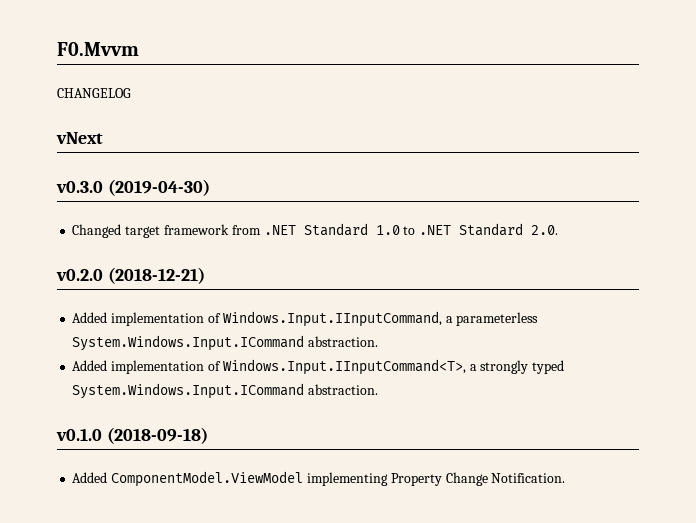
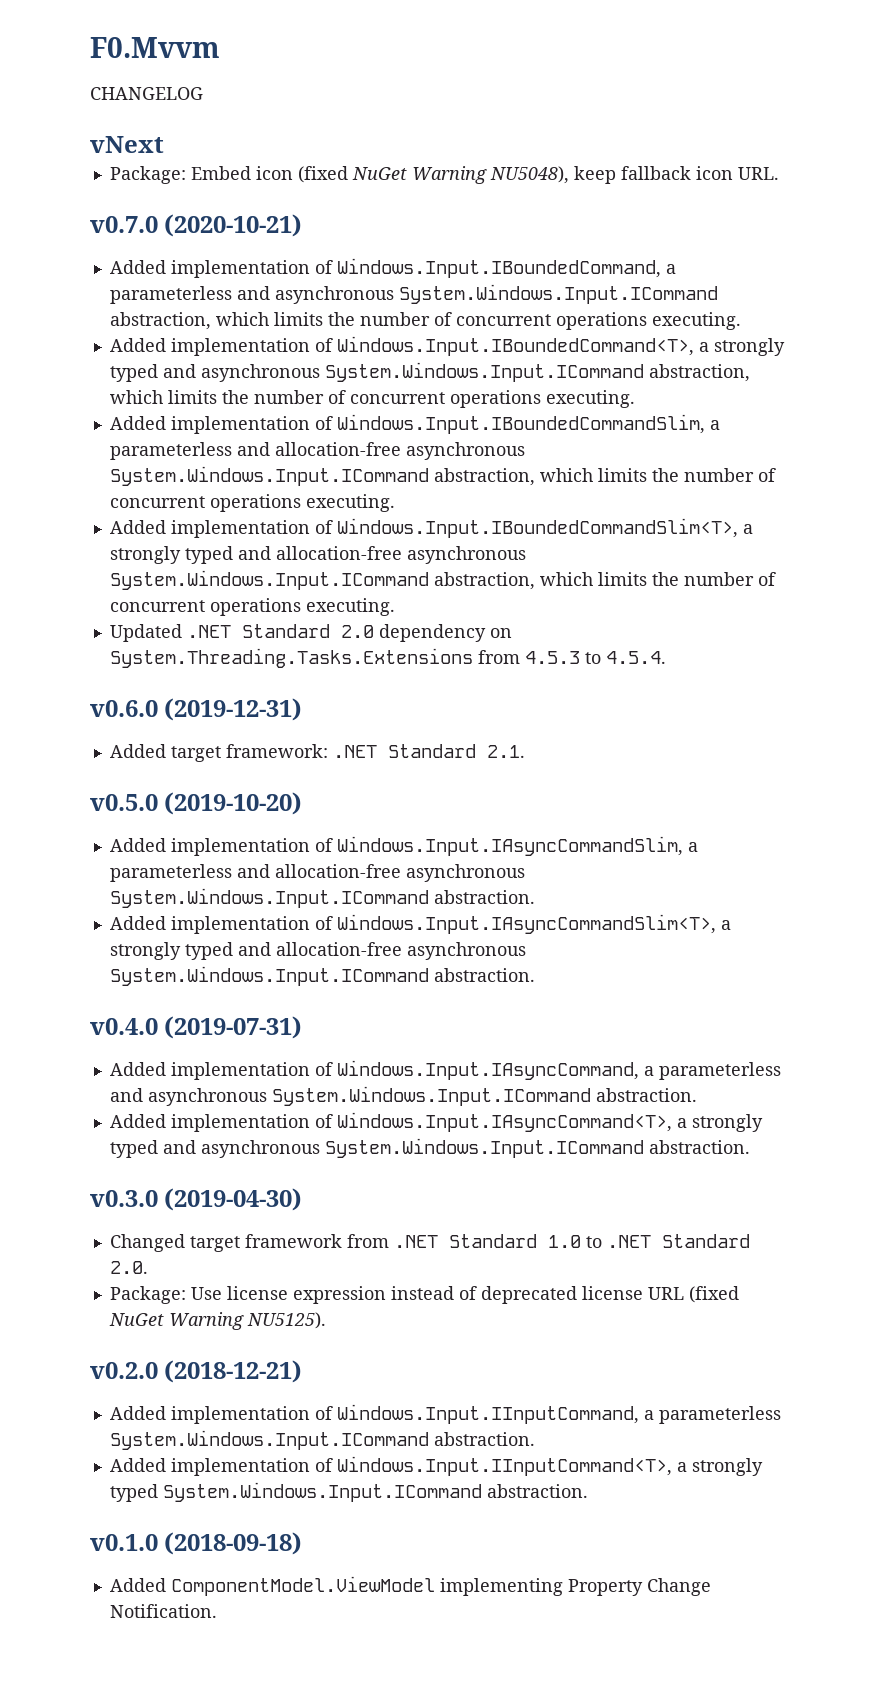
+ Package: Embed icon (fixed NuGet Warning NU5048), keep fallback icon URL.
+ v0.7.0 (2020-10-21)
+ Added implementation of Windows.Input.IBoundedCommand, a parameterless and asynchronous System.Windows.Input.ICommand abstraction, which limits the number of concurrent operations executing.
+ Added implementation of Windows.Input.IBoundedCommand<T>, a strongly typed and asynchronous System.Windows.Input.ICommand abstraction, which limits the number of concurrent operations executing.
+ Added implementation of Windows.Input.IBoundedCommandSlim, a parameterless and allocation-free asynchronous System.Windows.Input.ICommand abstraction, which limits the number of concurrent operations executing.
+ Added implementation of Windows.Input.IBoundedCommandSlim<T>, a strongly typed and allocation-free asynchronous System.Windows.Input.ICommand abstraction, which limits the number of concurrent operations executing.
+ Updated .NET Standard 2.0 dependency on System.Threading.Tasks.Extensions from 4.5.3 to 4.5.4.
+ v0.6.0 (2019-12-31)
+ Added target framework: .NET Standard 2.1.
+ v0.5.0 (2019-10-20)
+ Added implementation of Windows.Input.IAsyncCommandSlim, a parameterless and allocation-free asynchronous System.Windows.Input.ICommand abstraction.
+ Added implementation of Windows.Input.IAsyncCommandSlim<T>, a strongly typed and allocation-free asynchronous System.Windows.Input.ICommand abstraction.
+ v0.4.0 (2019-07-31)
+ Added implementation of Windows.Input.IAsyncCommand, a parameterless and asynchronous System.Windows.Input.ICommand abstraction.
+ Added implementation of Windows.Input.IAsyncCommand<T>, a strongly typed and asynchronous System.Windows.Input.ICommand abstraction.
+ Package: Use license expression instead of deprecated license URL (fixed NuGet Warning NU5125).

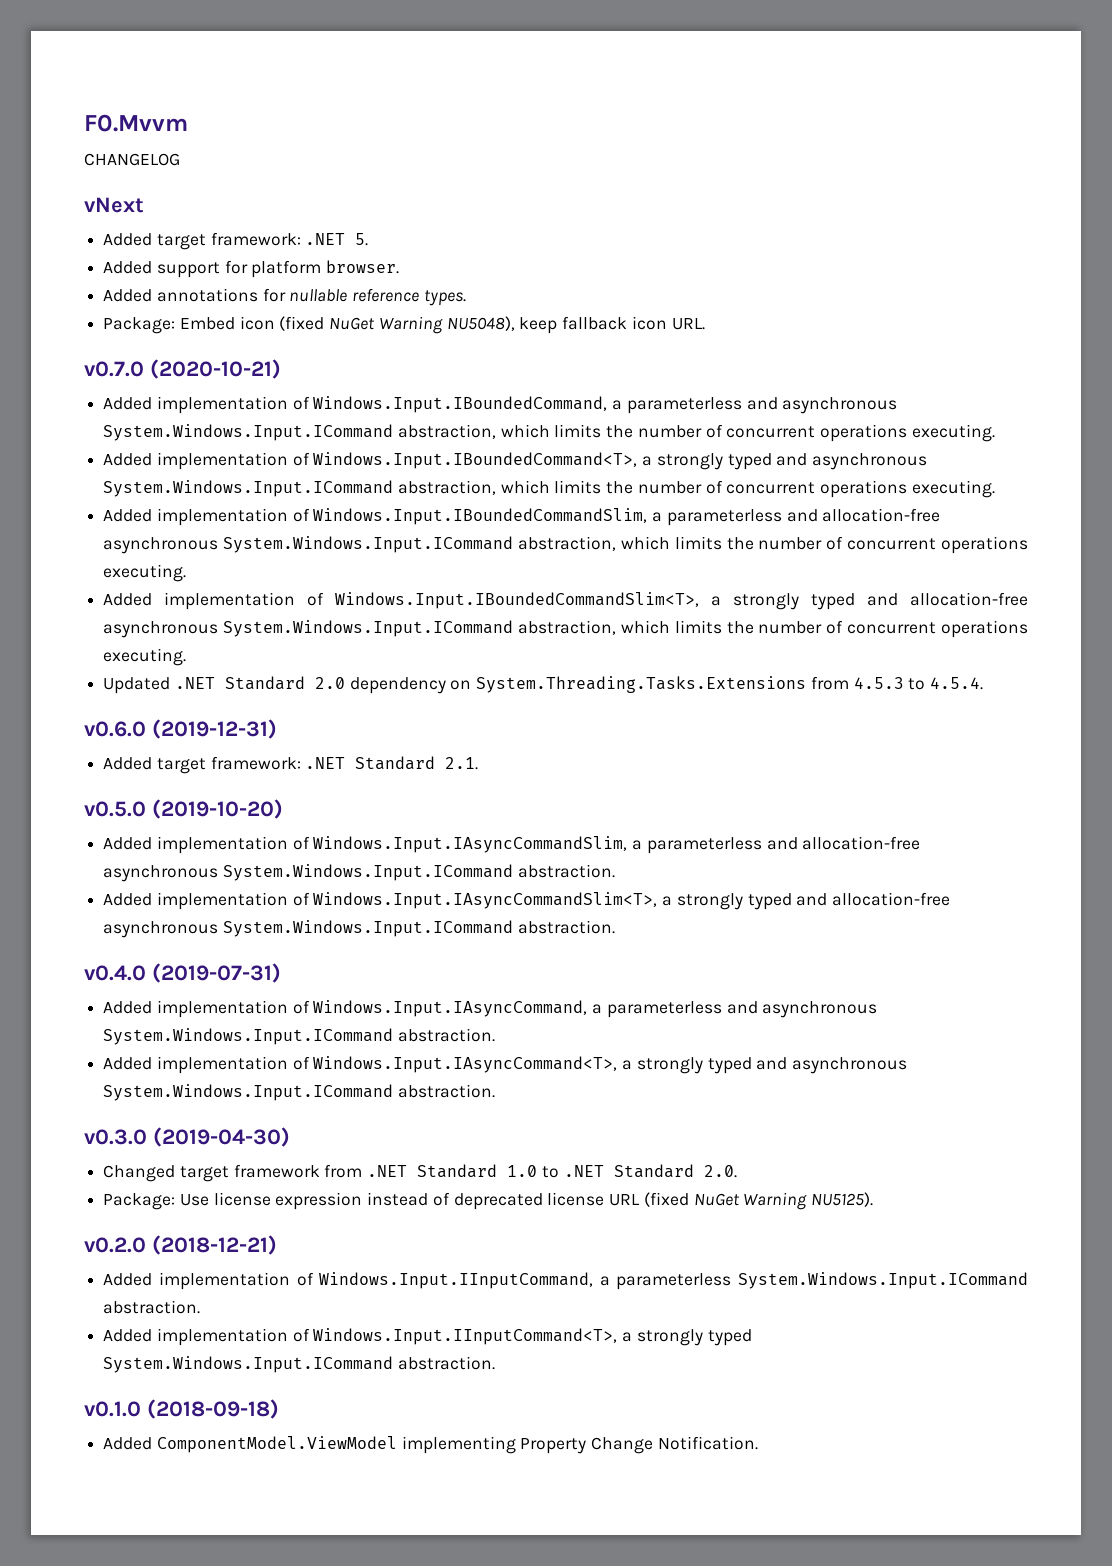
+ Added target framework: .NET 5.
+ Added support for platform browser.
+ Added annotations for nullable reference types.

